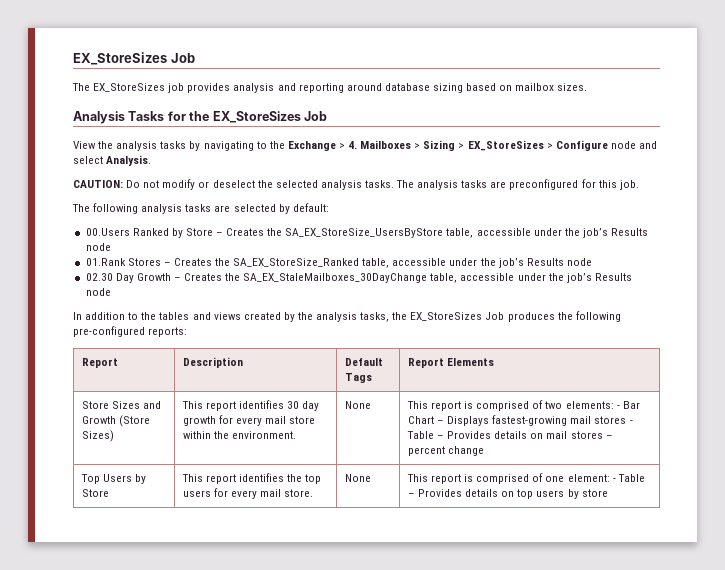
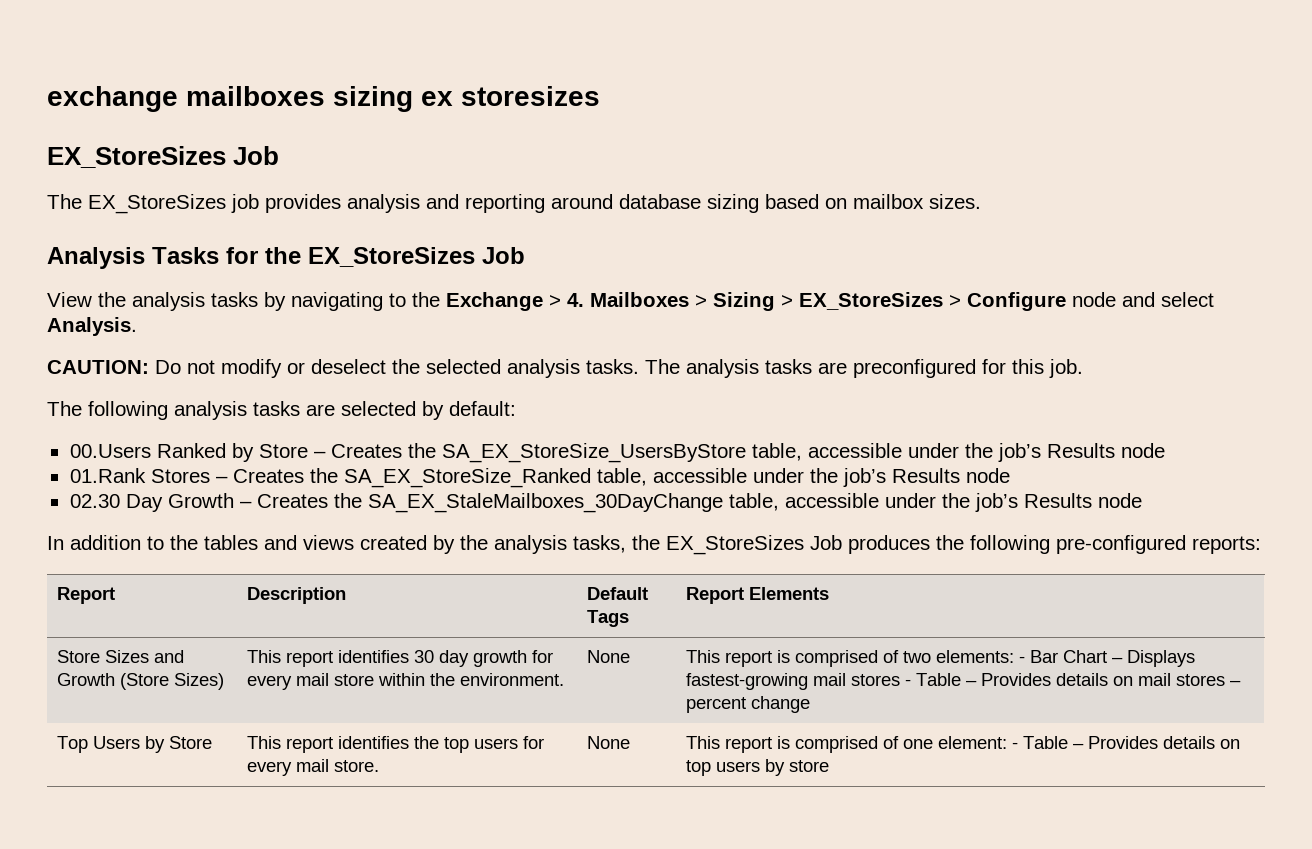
+ exchange mailboxes sizing ex storesizes

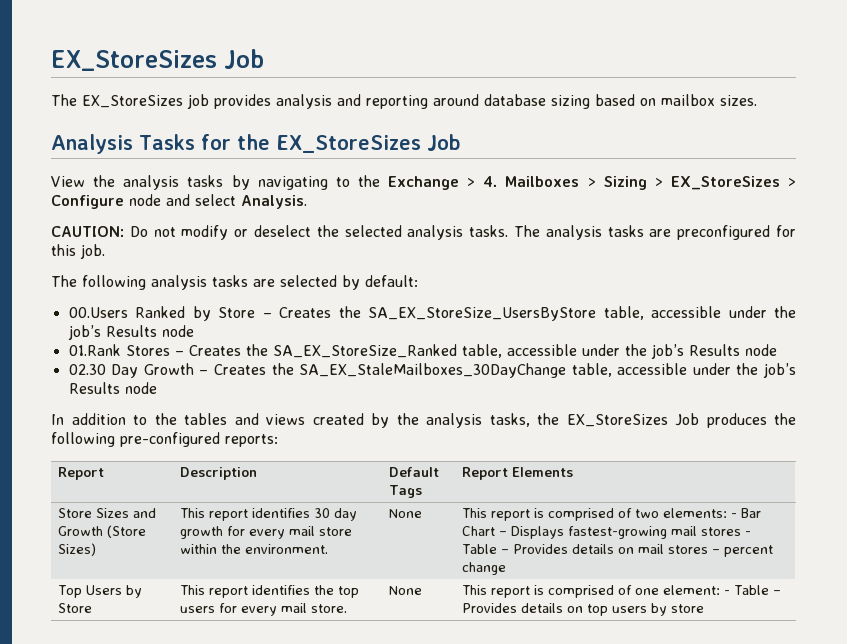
- exchange mailboxes sizing ex storesizes

